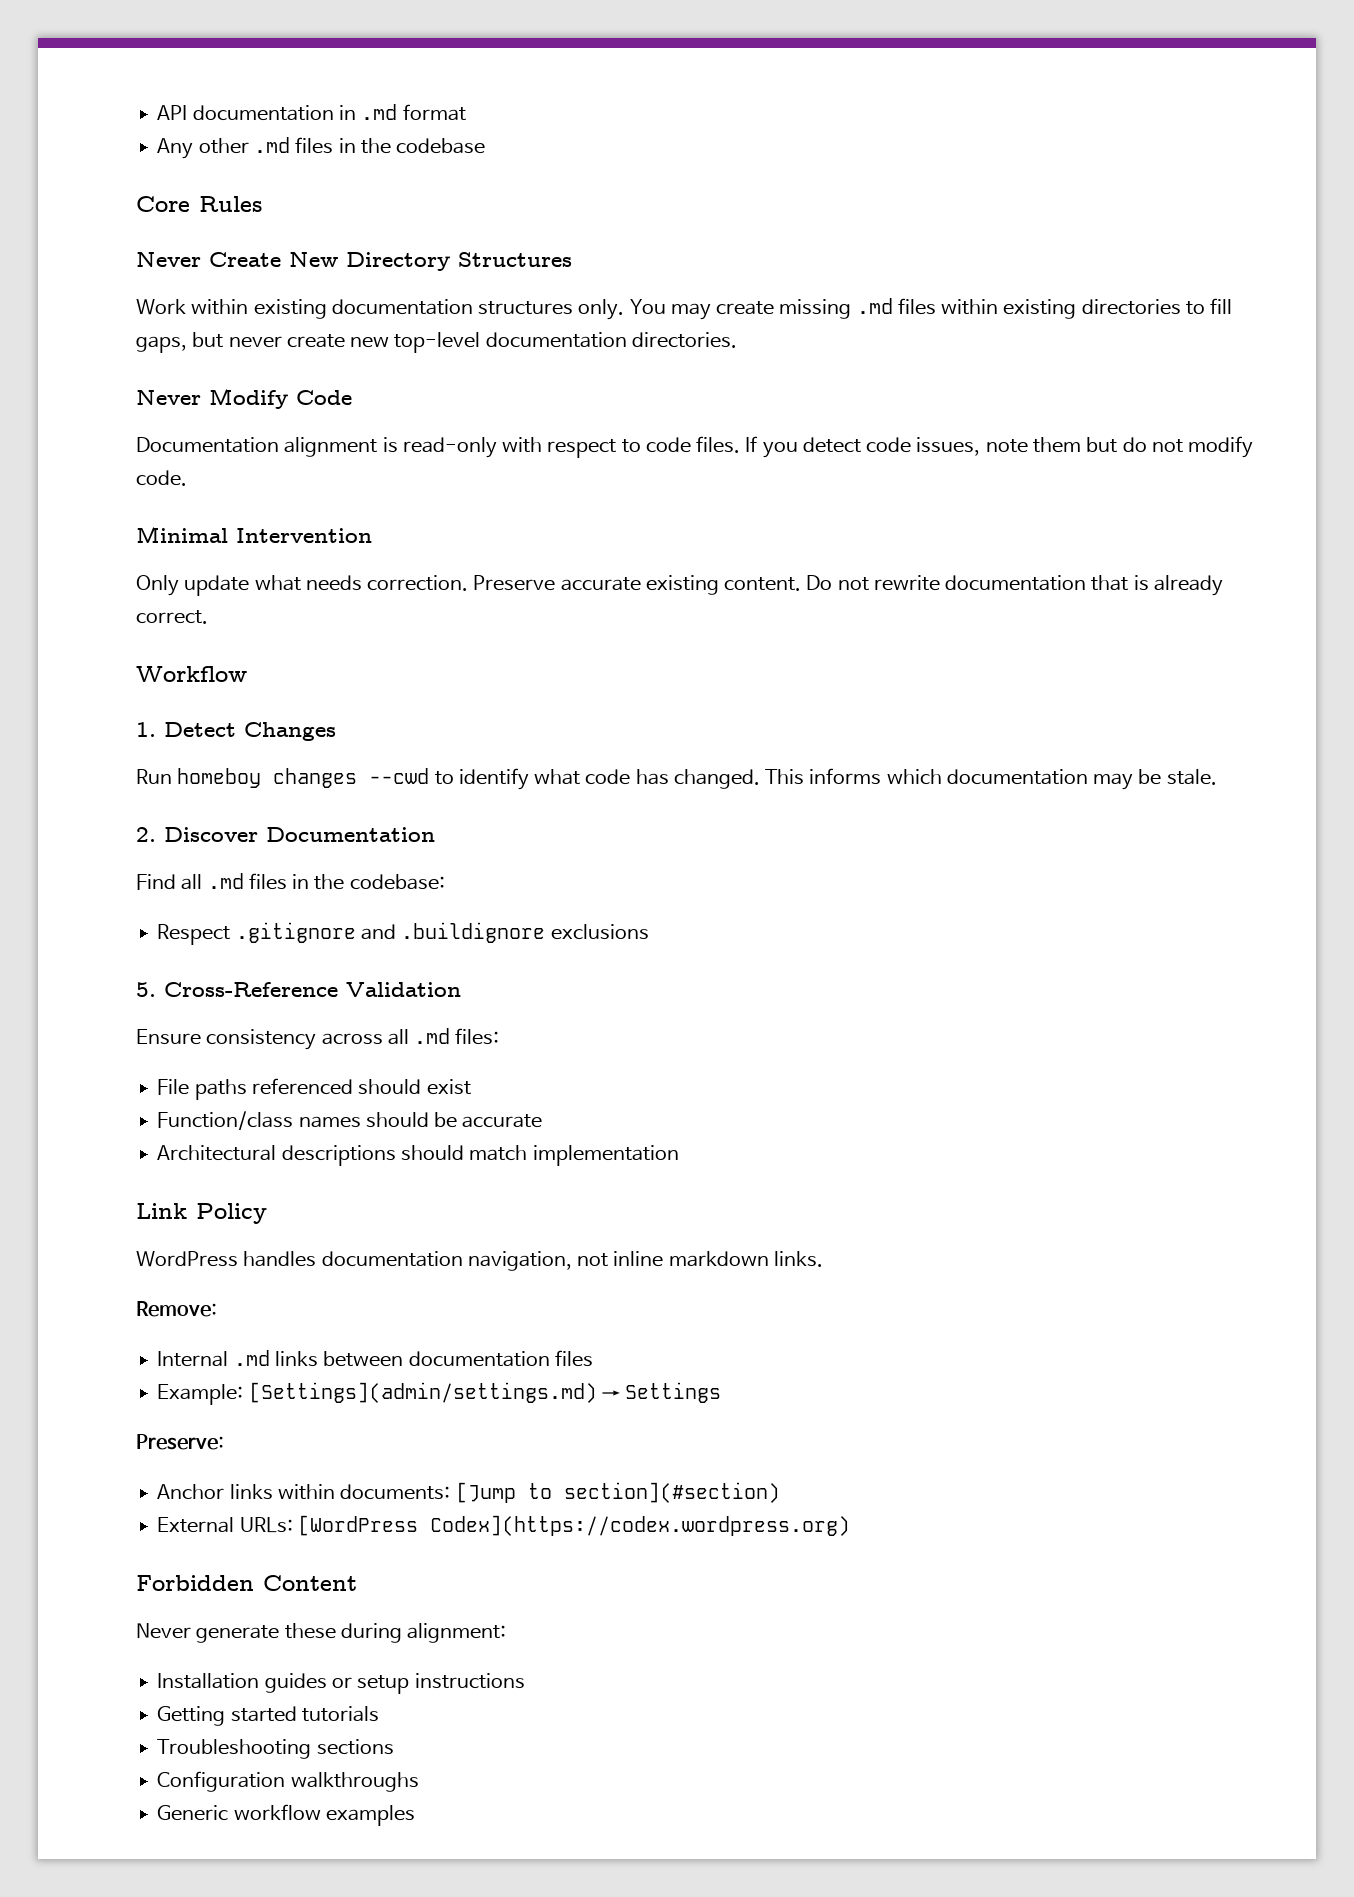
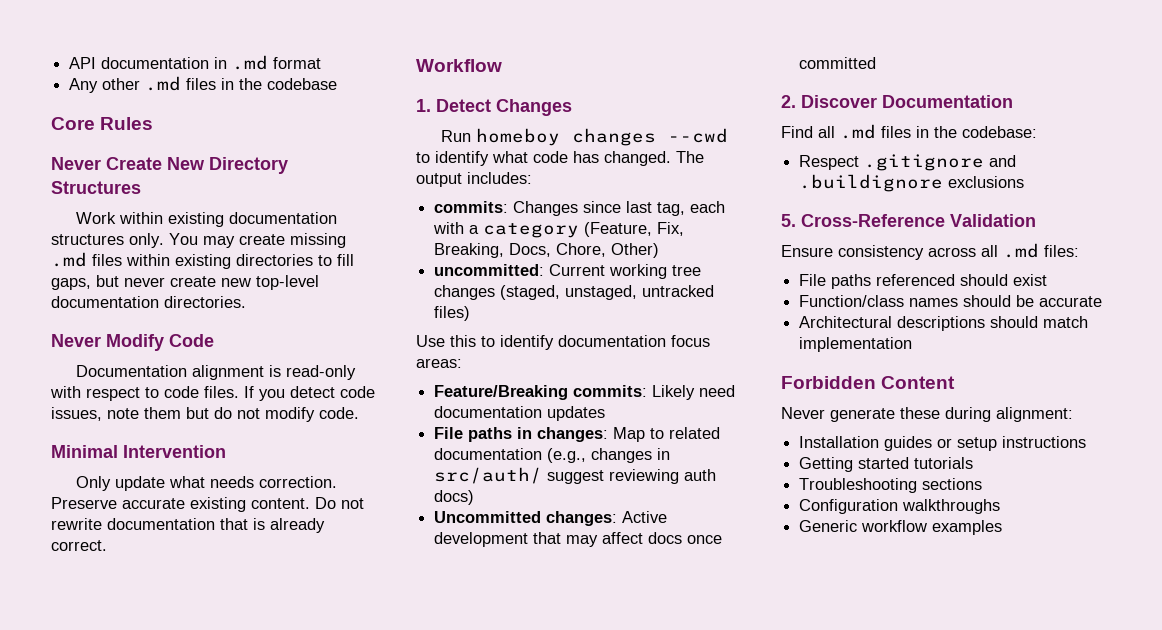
- This informs which documentation may be stale.
+ The output includes:
+ commits: Changes since last tag, each with a category (Feature, Fix, Breaking, Docs, Chore, Other)
+ uncommitted: Current working tree changes (staged, unstaged, untracked files)
+ Use this to identify documentation focus areas:
+ Feature/Breaking commits: Likely need documentation updates
+ File paths in changes: Map to related documentation (e.g., changes in src/auth/ suggest reviewing auth docs)
+ Uncommitted changes: Active development that may affect docs once committed
- Link Policy
- WordPress handles documentation navigation, not inline markdown links.
- Remove:
- Internal .md links between documentation files
- Example: [Settings](admin/settings.md) → Settings
- Preserve:
- Anchor links within documents: [Jump to section](#section)
- External URLs: [WordPress Codex](https://codex.wordpress.org)

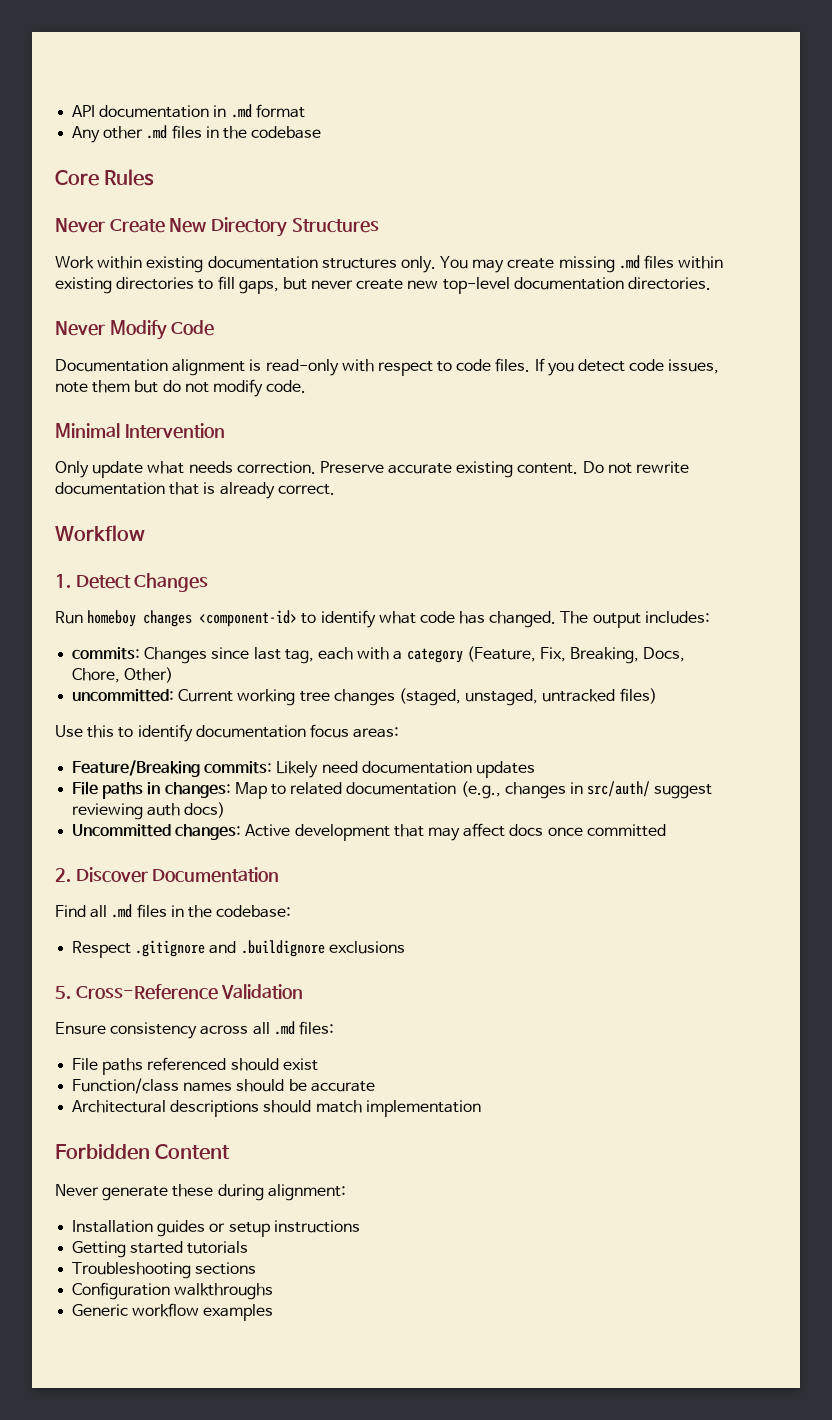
- Run homeboy changes --cwd to identify what code has changed.
+ Run homeboy changes <component-id> to identify what code has changed.

